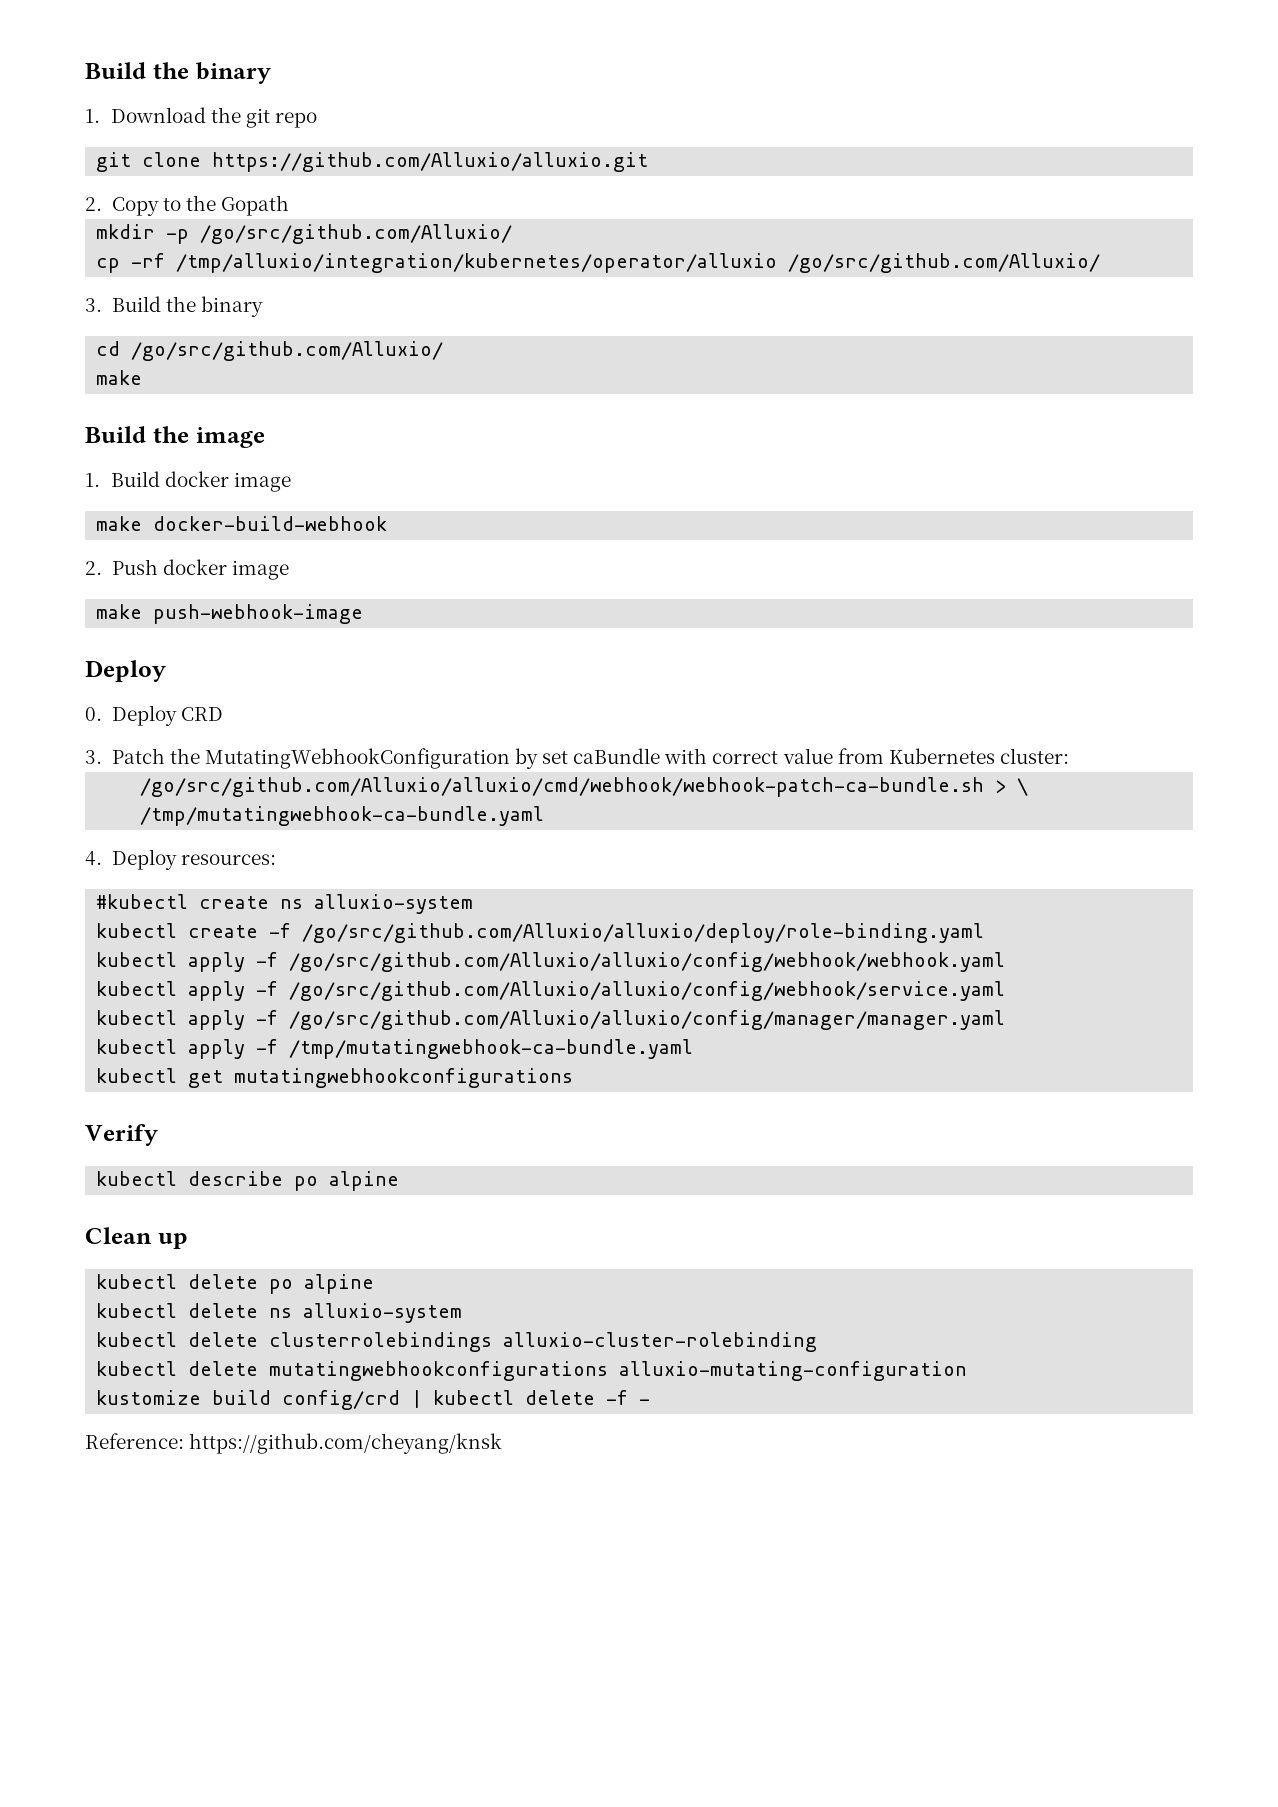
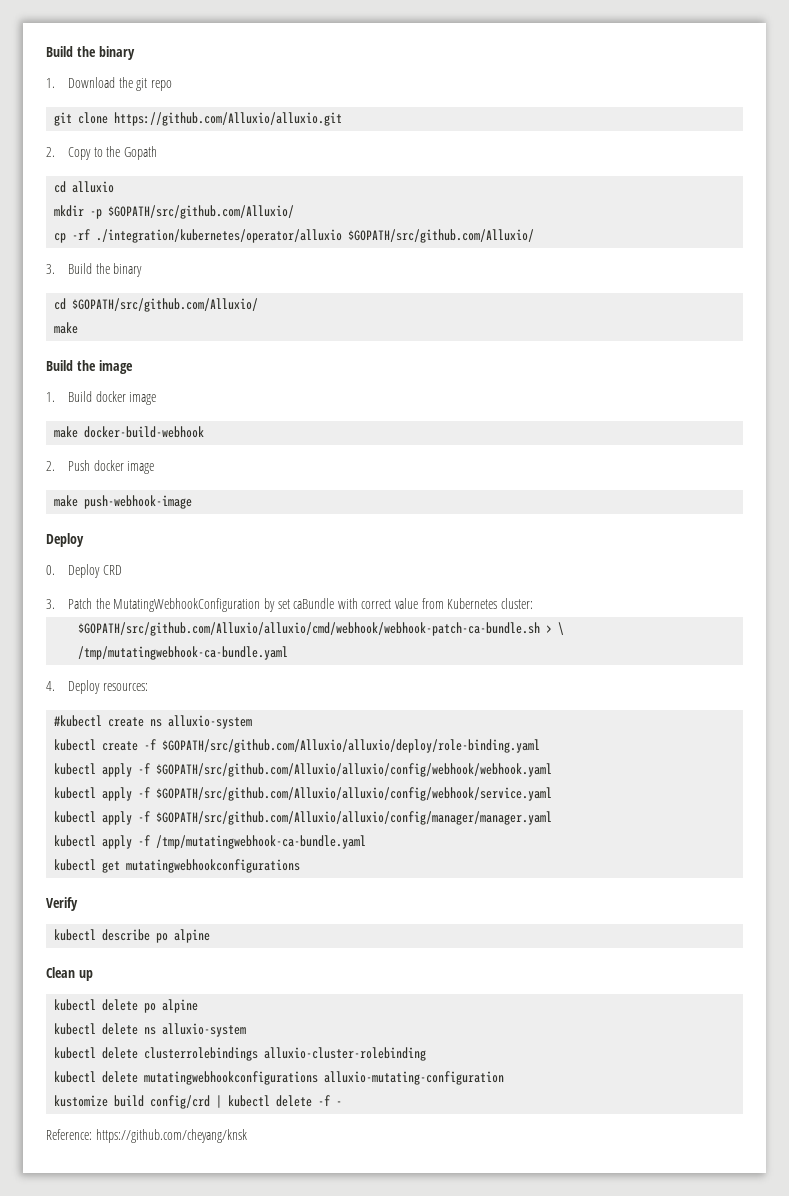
+ cd alluxio
- mkdir -p /go/src/github.com/Alluxio/
+ mkdir -p $GOPATH/src/github.com/Alluxio/
- cp -rf /tmp/alluxio/integration/kubernetes/operator/alluxio /go/src/github.com/Alluxio/
+ cp -rf ./integration/kubernetes/operator/alluxio $GOPATH/src/github.com/Alluxio/
- cd /go/src/github.com/Alluxio/
+ cd $GOPATH/src/github.com/Alluxio/
- /go/src/github.com/Alluxio/alluxio/cmd/webhook/webhook-patch-ca-bundle.sh > \
+ $GOPATH/src/github.com/Alluxio/alluxio/cmd/webhook/webhook-patch-ca-bundle.sh > \
- kubectl create -f /go/src/github.com/Alluxio/alluxio/deploy/role-binding.yaml
- kubectl apply -f /go/src/github.com/Alluxio/alluxio/config/webhook/webhook.yaml
- kubectl apply -f /go/src/github.com/Alluxio/alluxio/config/webhook/service.yaml
- kubectl apply -f /go/src/github.com/Alluxio/alluxio/config/manager/manager.yaml
+ kubectl create -f $GOPATH/src/github.com/Alluxio/alluxio/deploy/role-binding.yaml
+ kubectl apply -f $GOPATH/src/github.com/Alluxio/alluxio/config/webhook/webhook.yaml
+ kubectl apply -f $GOPATH/src/github.com/Alluxio/alluxio/config/webhook/service.yaml
+ kubectl apply -f $GOPATH/src/github.com/Alluxio/alluxio/config/manager/manager.yaml

